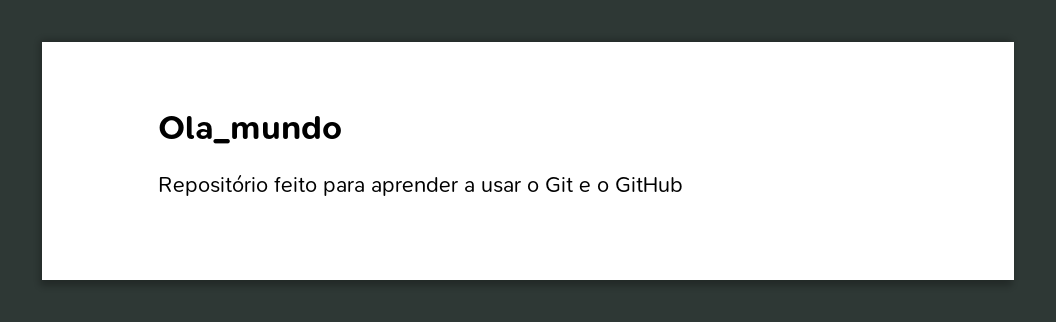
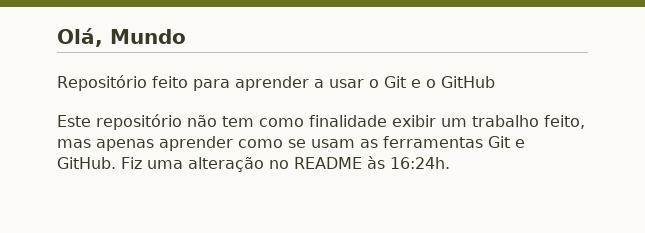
- Ola_mundo
+ Olá, Mundo
+ Este repositório não tem como finalidade exibir um trabalho feito, mas apenas aprender como se usam as ferramentas Git e GitHub. Fiz uma alteração no README às 16:24h.

